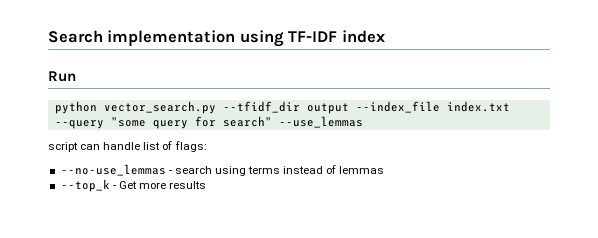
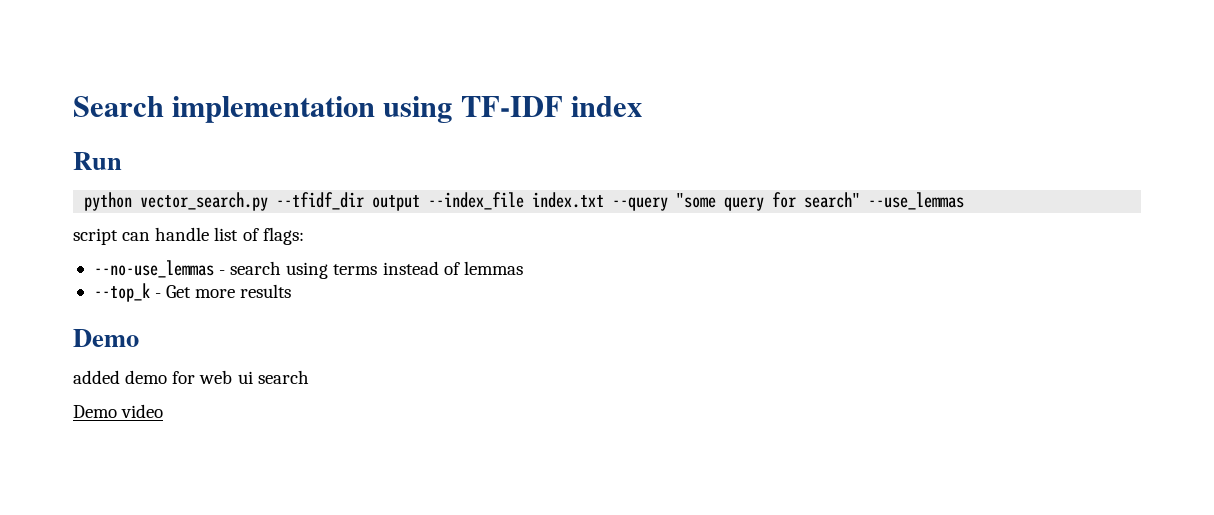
  --top_k - Get more results
+ Demo
+ added demo for web ui search
+ Demo video

